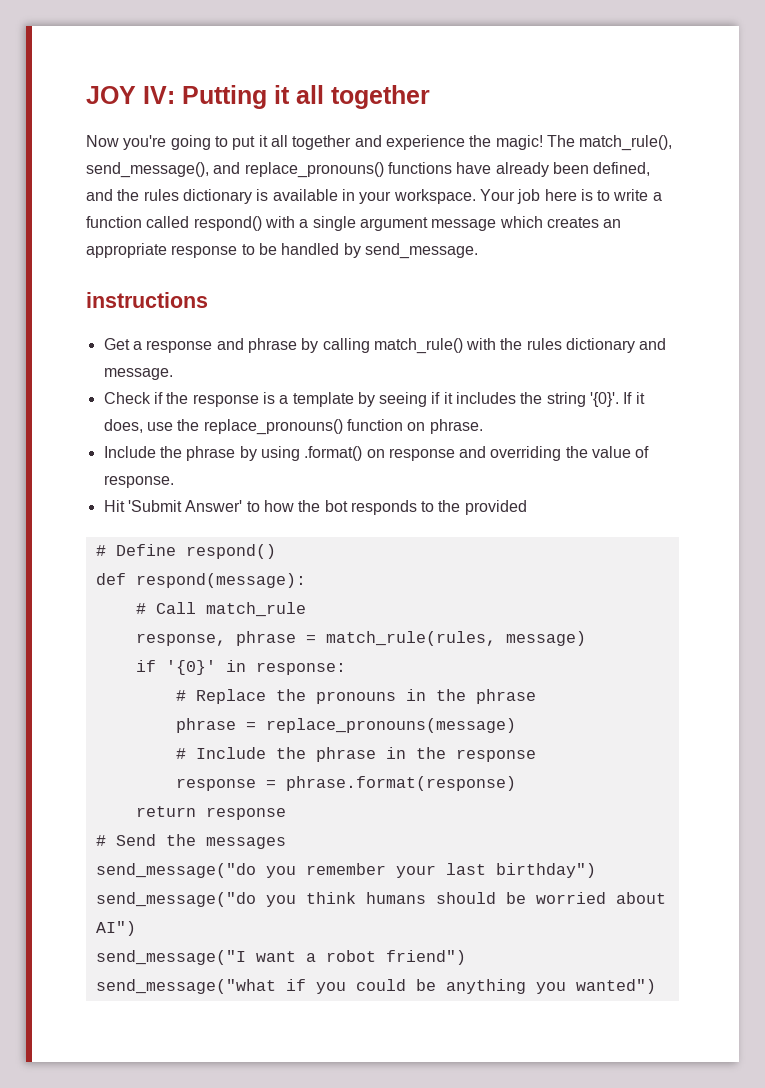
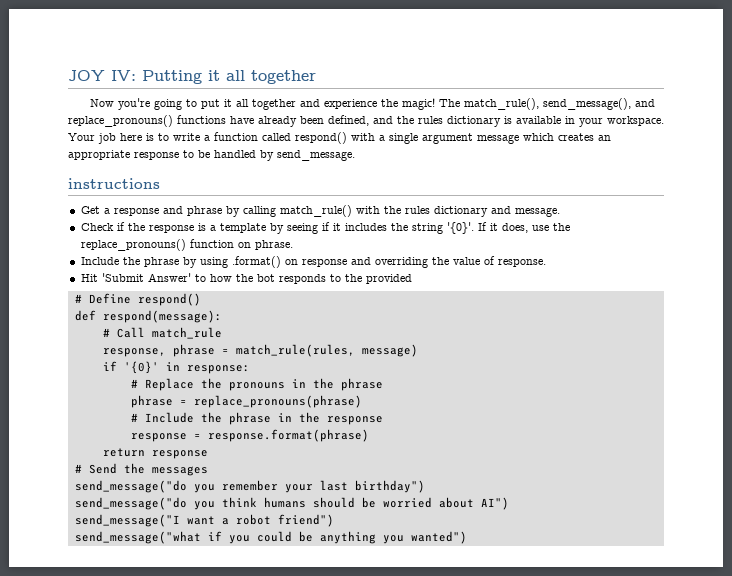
- phrase = replace_pronouns(message)
+ phrase = replace_pronouns(phrase)
- response = phrase.format(response)
+ response = response.format(phrase)

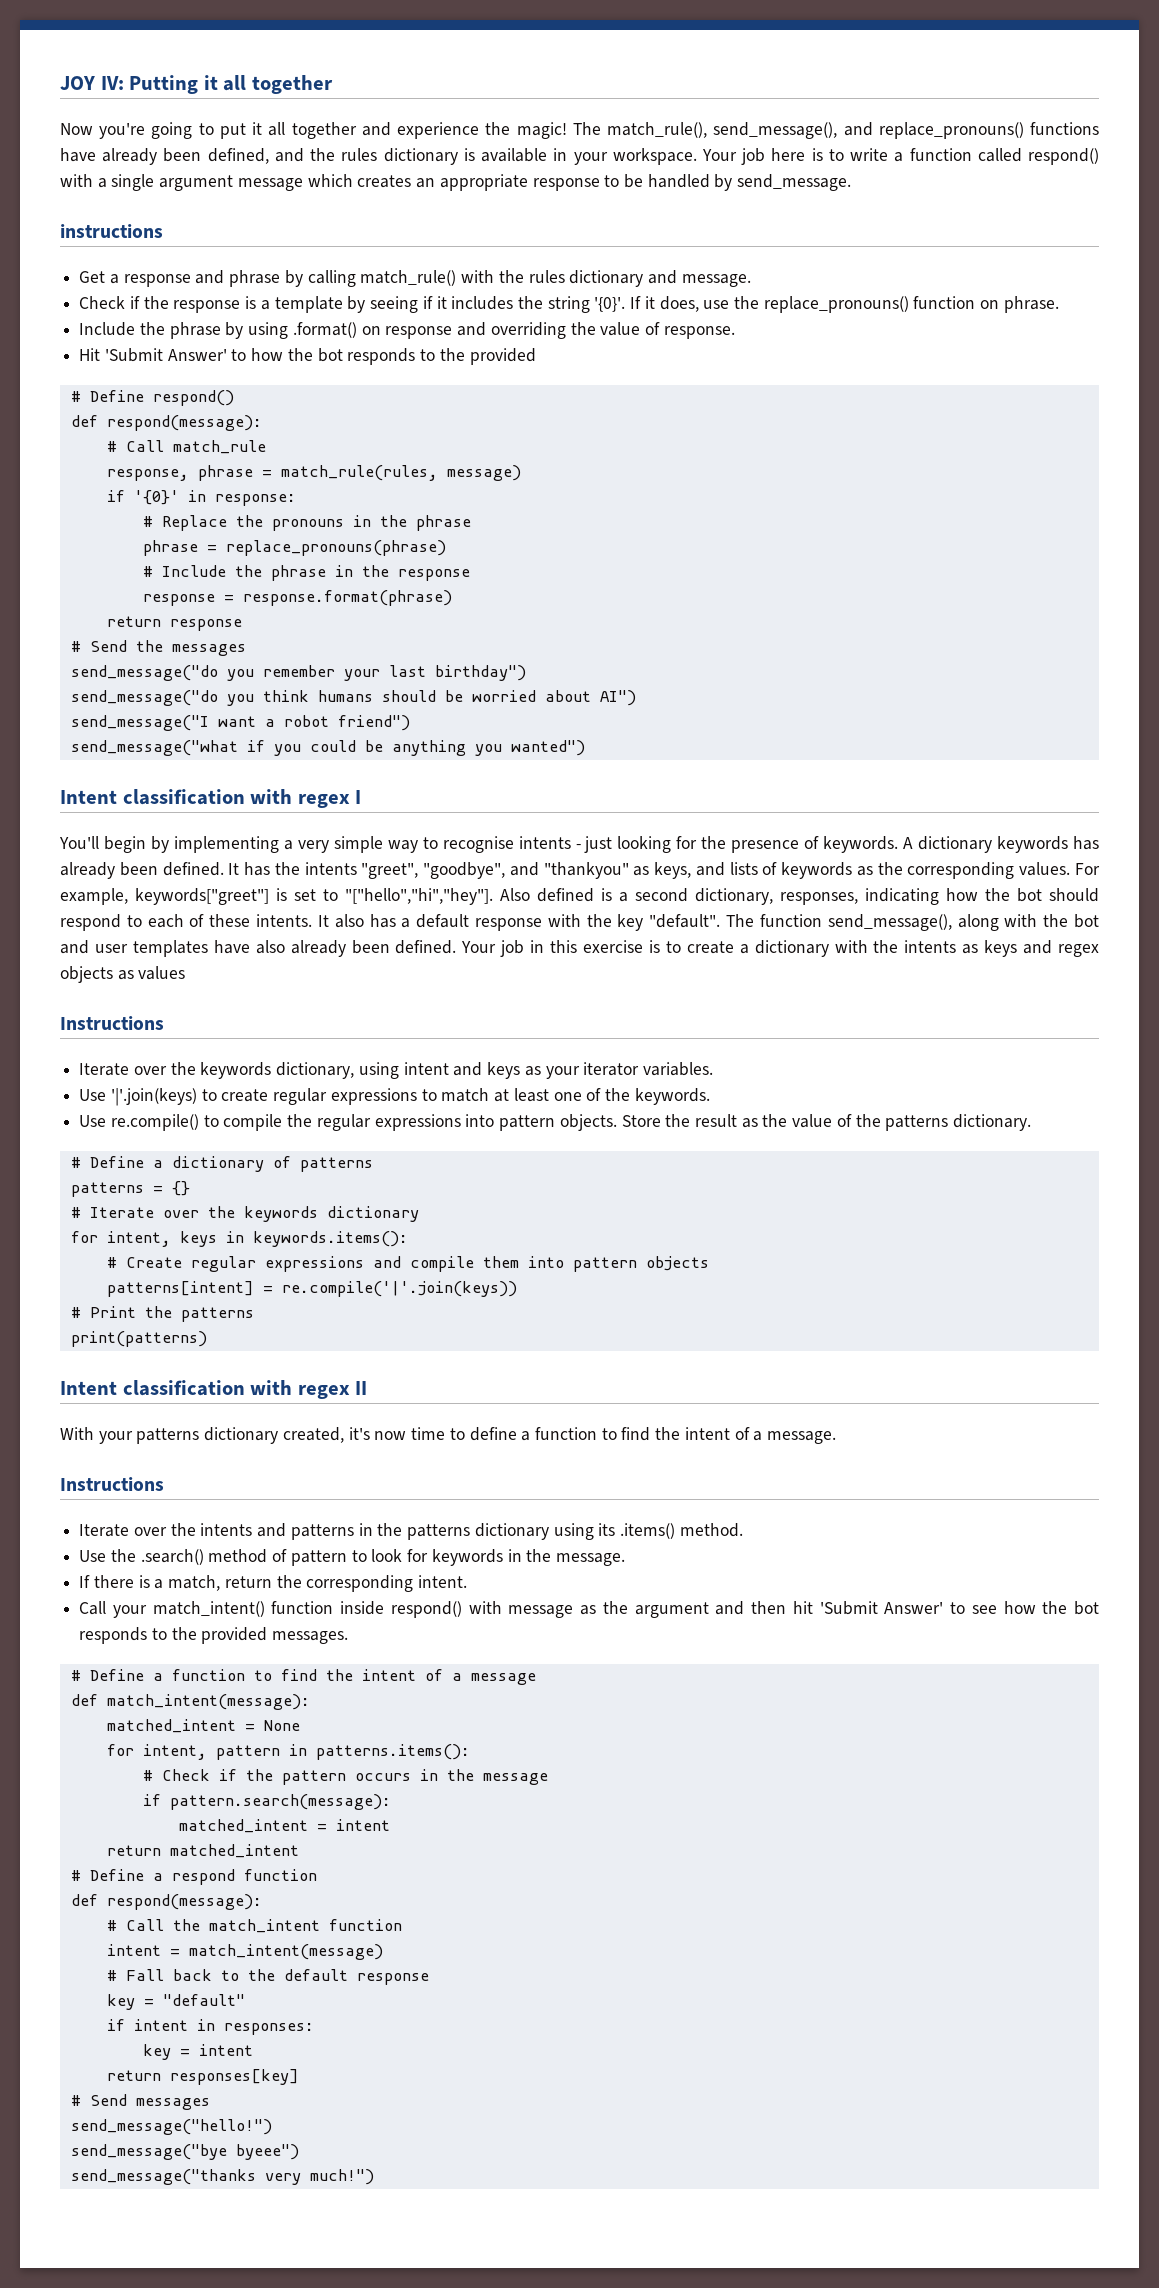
+ Intent classification with regex I
+ You'll begin by implementing a very simple way to recognise intents - just looking for the presence of keywords. A dictionary keywords has already been defined. It has the intents "greet", "goodbye", and "thankyou" as keys, and lists of keywords as the corresponding values. For example, keywords["greet"] is set to "["hello","hi","hey"]. Also defined is a second dictionary, responses, indicating how the bot should respond to each of these intents. It also has a default response with the key "default". The function send_message(), along with the bot and user templates have also already been defined. Your job in this exercise is to create a dictionary with the intents as keys and regex objects as values
+ Instructions
+ Iterate over the keywords dictionary, using intent and keys as your iterator variables.
+ Use '|'.join(keys) to create regular expressions to match at least one of the keywords.
+ Use re.compile() to compile the regular expressions into pattern objects. Store the result as the value of the patterns dictionary.
+ # Define a dictionary of patterns
+ patterns = {}
+ # Iterate over the keywords dictionary
+ for intent, keys in keywords.items():
+ # Create regular expressions and compile them into pattern objects
+ patterns[intent] = re.compile('|'.join(keys))
+ # Print the patterns
+ print(patterns)
+ Intent classification with regex II
+ With your patterns dictionary created, it's now time to define a function to find the intent of a message.
+ Instructions
+ Iterate over the intents and patterns in the patterns dictionary using its .items() method.
+ Use the .search() method of pattern to look for keywords in the message.
+ If there is a match, return the corresponding intent.
+ Call your match_intent() function inside respond() with message as the argument and then hit 'Submit Answer' to see how the bot responds to the provided messages.
+ # Define a function to find the intent of a message
+ def match_intent(message):
+ matched_intent = None
+ for intent, pattern in patterns.items():
+ # Check if the pattern occurs in the message
+ if pattern.search(message):
+ matched_intent = intent
+ return matched_intent
+ # Define a respond function
+ def respond(message):
+ # Call the match_intent function
+ intent = match_intent(message)
+ # Fall back to the default response
+ key = "default"
+ if intent in responses:
+ key = intent
+ return responses[key]
+ # Send messages
+ send_message("hello!")
+ send_message("bye byeee")
+ send_message("thanks very much!")

